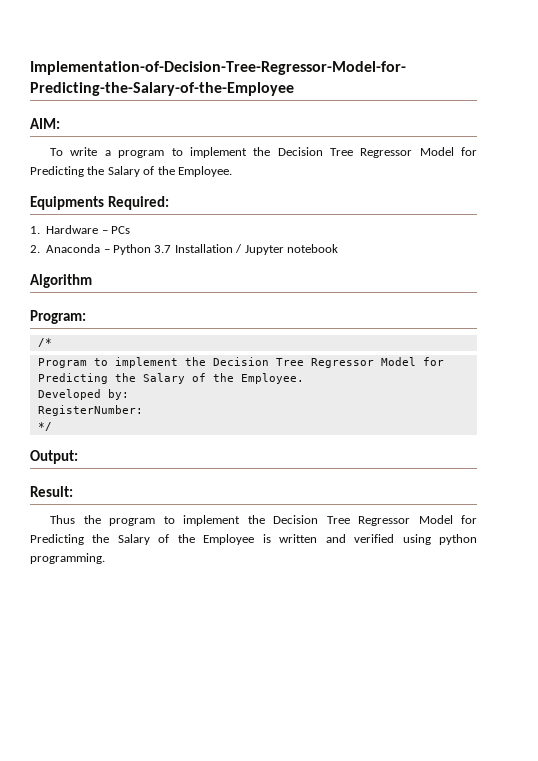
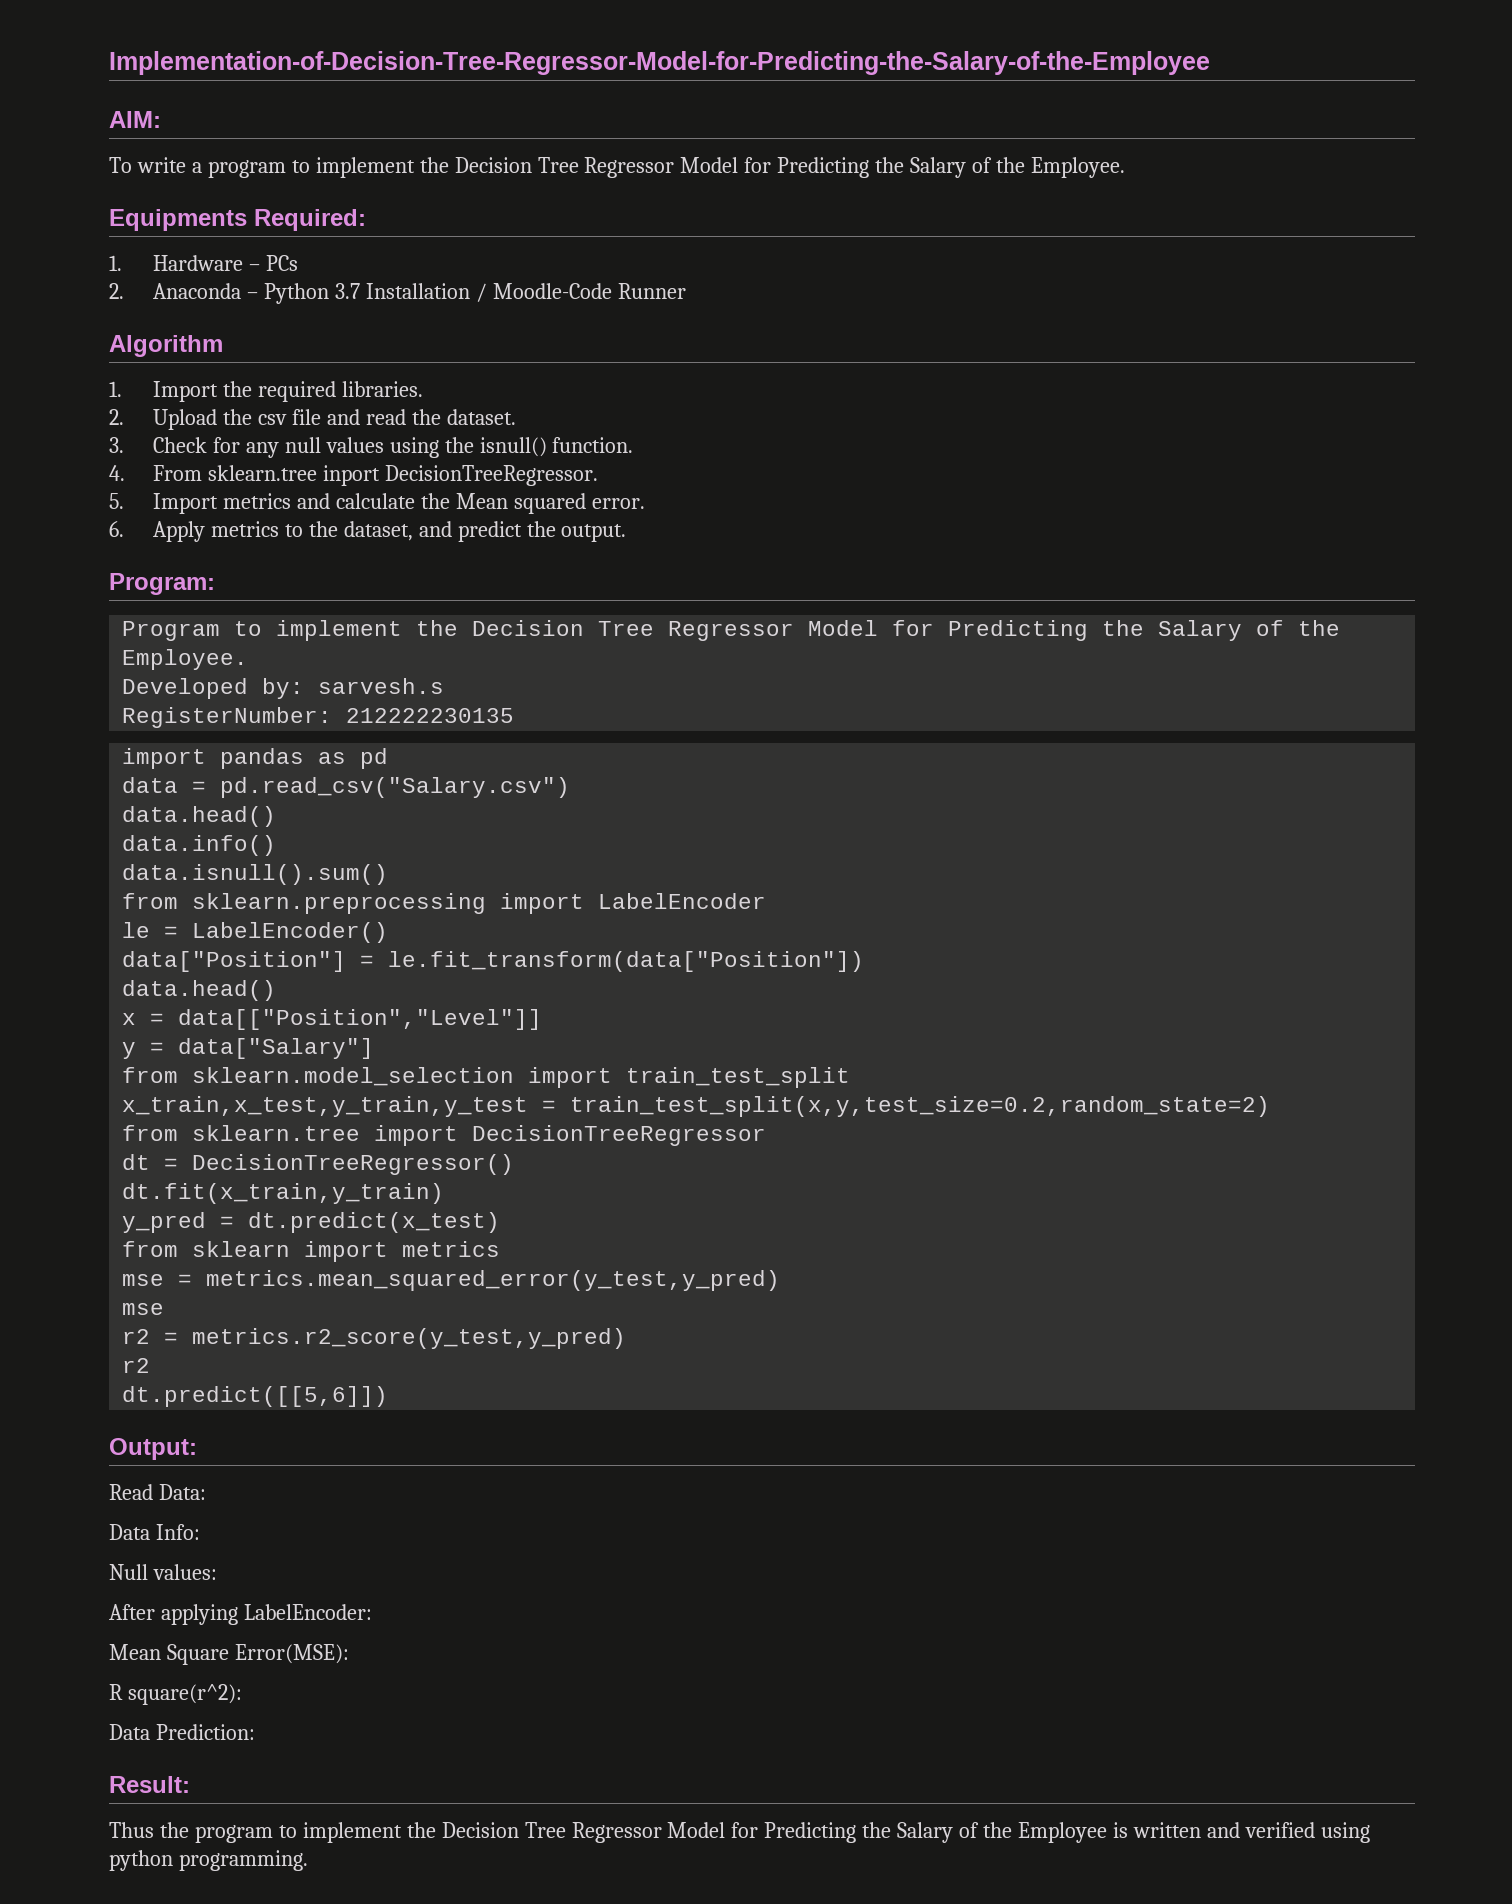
- 2. Anaconda – Python 3.7 Installation / Jupyter notebook
+ 2. Anaconda – Python 3.7 Installation / Moodle-Code Runner
+ 1. Import the required libraries.
+ 2. Upload the csv file and read the dataset.
+ 3. Check for any null values using the isnull() function.
+ 4. From sklearn.tree inport DecisionTreeRegressor.
+ 5. Import metrics and calculate the Mean squared error.
+ 6. Apply metrics to the dataset, and predict the output.
- /*
- Developed by:
+ Developed by: sarvesh.s
- RegisterNumber:
- */
+ RegisterNumber: 212222230135
+ import pandas as pd
+ data = pd.read_csv("Salary.csv")
+ data.head()
+ data.info()
+ data.isnull().sum()
+ from sklearn.preprocessing import LabelEncoder
+ le = LabelEncoder()
+ data["Position"] = le.fit_transform(data["Position"])
+ data.head()
+ x = data[["Position","Level"]]
+ y = data["Salary"]
+ from sklearn.model_selection import train_test_split
+ x_train,x_test,y_train,y_test = train_test_split(x,y,test_size=0.2,random_state=2)
+ from sklearn.tree import DecisionTreeRegressor
+ dt = DecisionTreeRegressor()
+ dt.fit(x_train,y_train)
+ y_pred = dt.predict(x_test)
+ from sklearn import metrics
+ mse = metrics.mean_squared_error(y_test,y_pred)
+ mse
+ r2 = metrics.r2_score(y_test,y_pred)
+ r2
+ dt.predict([[5,6]])
  Output:
+ Read Data:
+ Data Info:
+ Null values:
+ After applying LabelEncoder:
+ Mean Square Error(MSE):
+ R square(r^2):
+ Data Prediction:

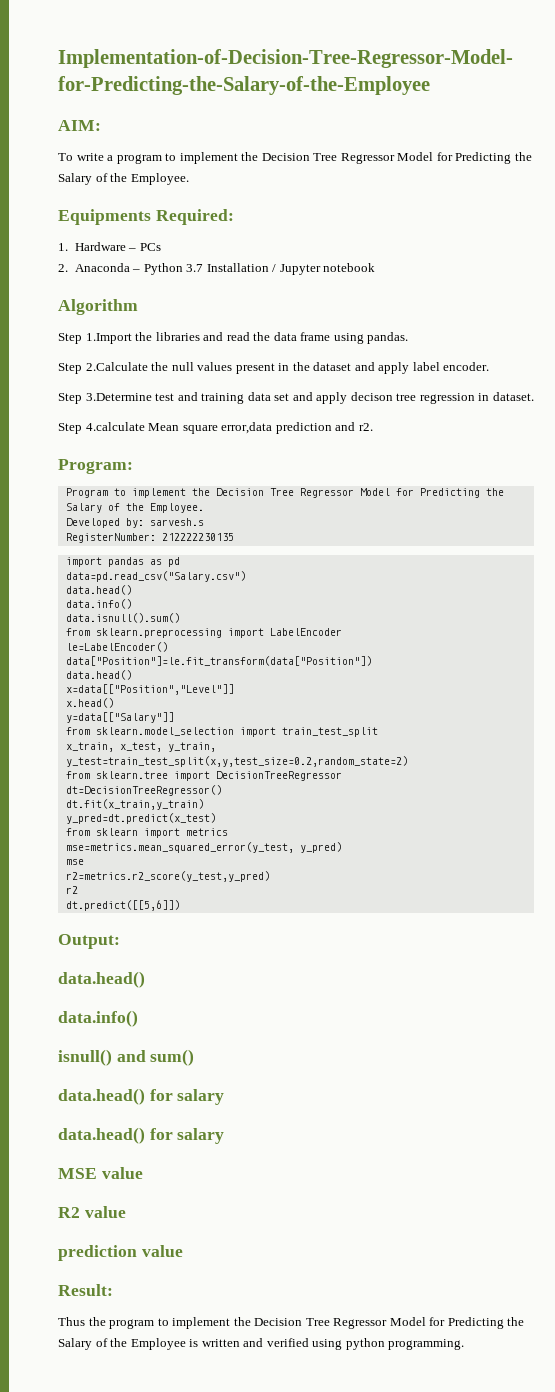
- 2. Anaconda – Python 3.7 Installation / Moodle-Code Runner
+ 2. Anaconda – Python 3.7 Installation / Jupyter notebook
- 1. Import the required libraries.
- 2. Upload the csv file and read the dataset.
- 3. Check for any null values using the isnull() function.
- 4. From sklearn.tree inport DecisionTreeRegressor.
- 5. Import metrics and calculate the Mean squared error.
- 6. Apply metrics to the dataset, and predict the output.
+ Step 1.Import the libraries and read the data frame using pandas.
+ Step 2.Calculate the null values present in the dataset and apply label encoder.
+ Step 3.Determine test and training data set and apply decison tree regression in dataset.
+ Step 4.calculate Mean square error,data prediction and r2.
- data = pd.read_csv("Salary.csv")
+ data=pd.read_csv("Salary.csv")
- le = LabelEncoder()
- data["Position"] = le.fit_transform(data["Position"])
+ le=LabelEncoder()
+ data["Position"]=le.fit_transform(data["Position"])
  data.head()
- x = data[["Position","Level"]]
- y = data["Salary"]
+ x=data[["Position","Level"]]
+ x.head()
+ y=data[["Salary"]]
- x_train,x_test,y_train,y_test = train_test_split(x,y,test_size=0.2,random_state=2)
+ x_train, x_test, y_train, y_test=train_test_split(x,y,test_size=0.2,random_state=2)
- dt = DecisionTreeRegressor()
+ dt=DecisionTreeRegressor()
  dt.fit(x_train,y_train)
- y_pred = dt.predict(x_test)
+ y_pred=dt.predict(x_test)
  from sklearn import metrics
- mse = metrics.mean_squared_error(y_test,y_pred)
+ mse=metrics.mean_squared_error(y_test, y_pred)
  mse
- r2 = metrics.r2_score(y_test,y_pred)
+ r2=metrics.r2_score(y_test,y_pred)
  r2
  dt.predict([[5,6]])
  Output:
- Read Data:
- Data Info:
- Null values:
- After applying LabelEncoder:
- Mean Square Error(MSE):
- R square(r^2):
- Data Prediction:
+ data.head()
+ data.info()
+ isnull() and sum()
+ data.head() for salary
+ data.head() for salary
+ MSE value
+ R2 value
+ prediction value

